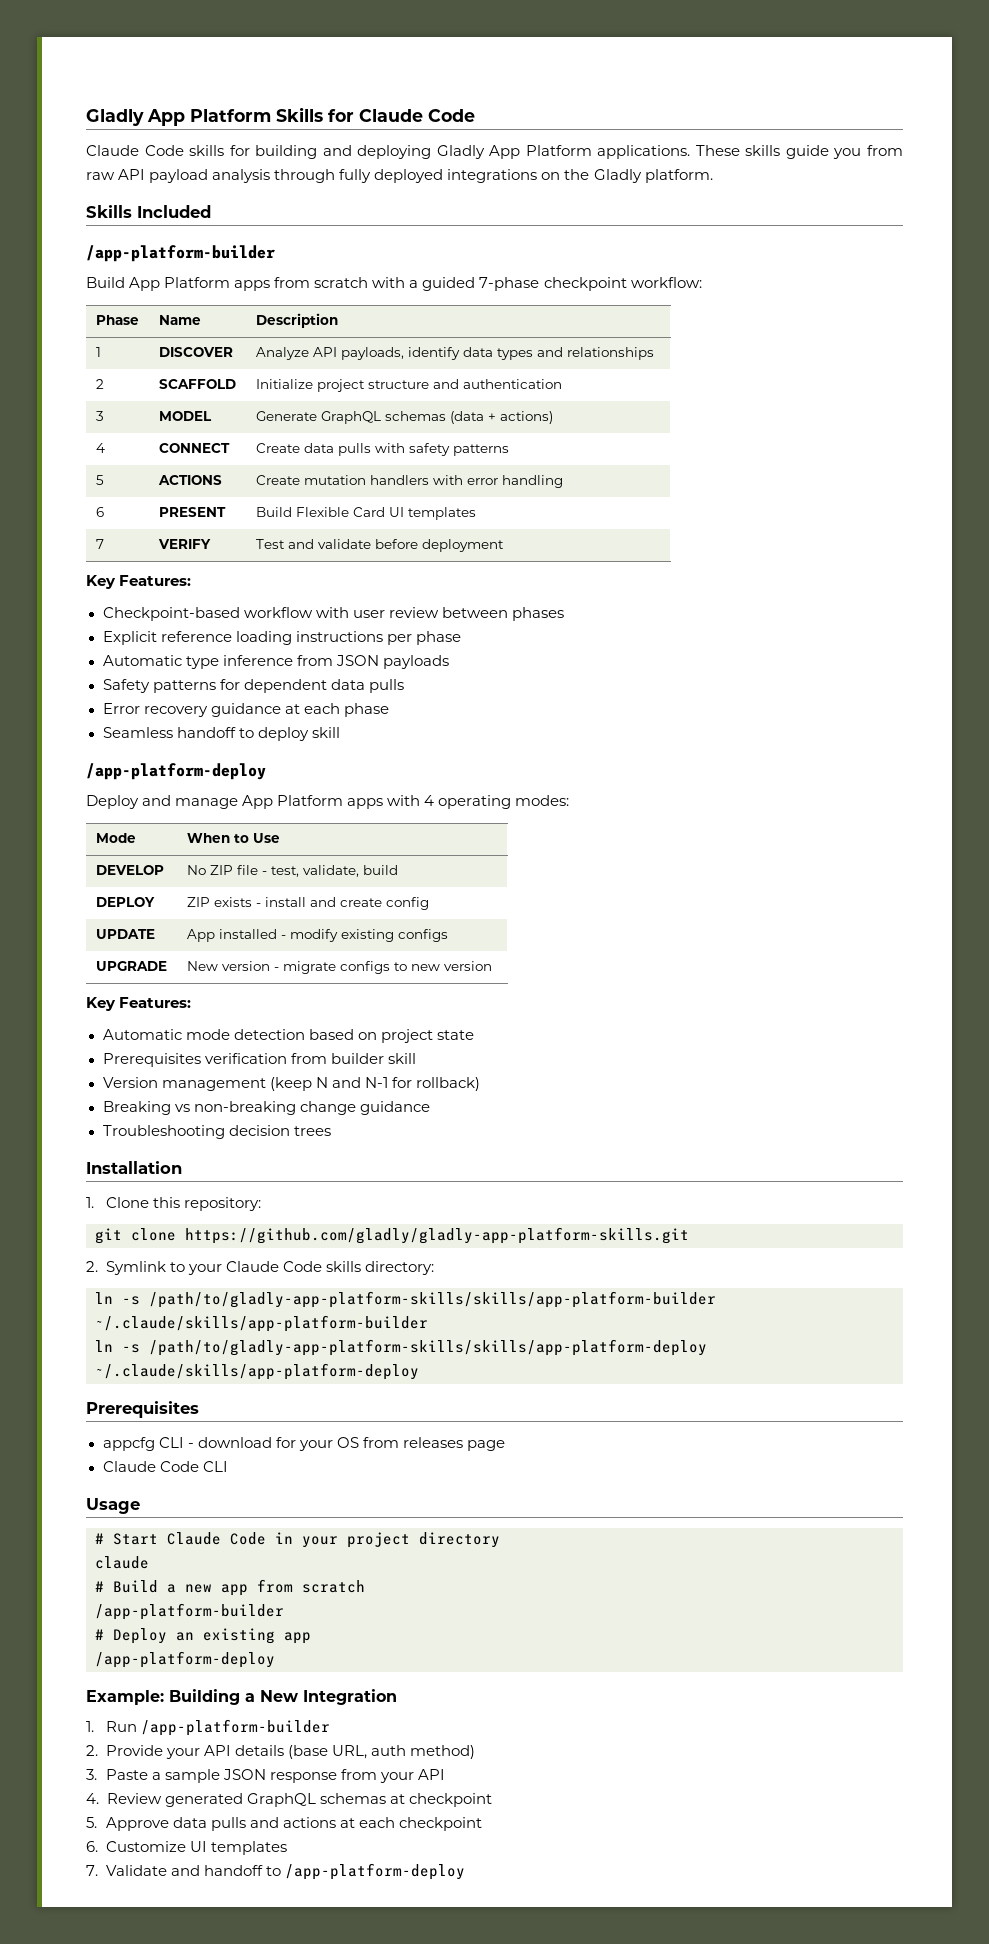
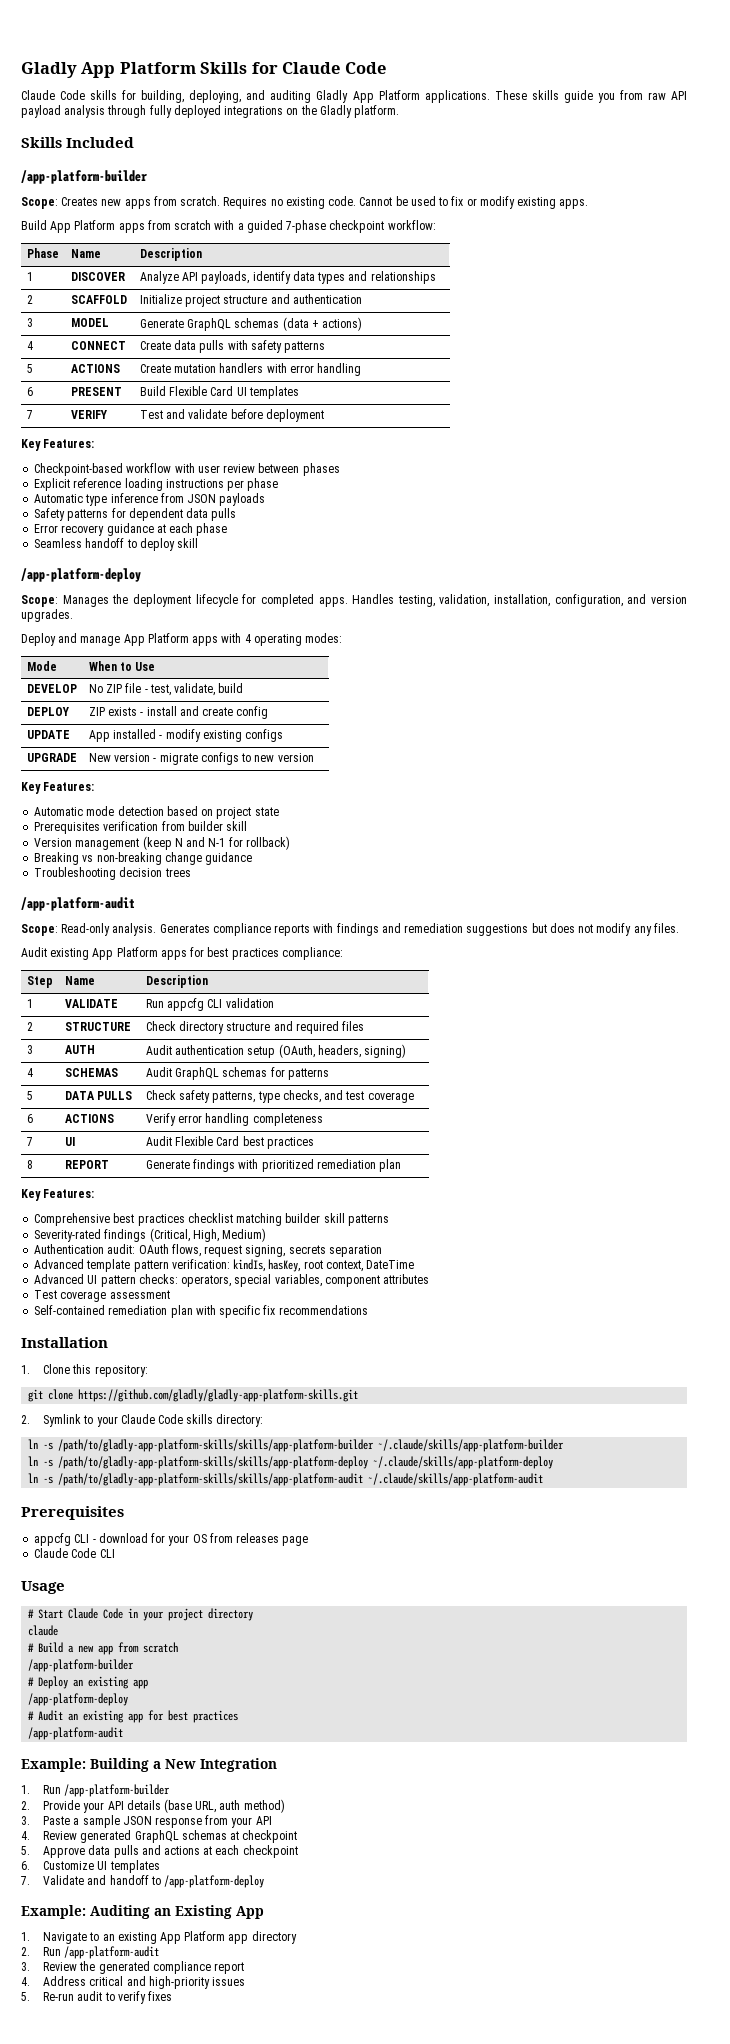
- Claude Code skills for building and deploying Gladly App Platform applications.
+ Claude Code skills for building, deploying, and auditing Gladly App Platform applications.
+ Scope: Creates new apps from scratch. Requires no existing code. Cannot be used to fix or modify existing apps.
+ Scope: Manages the deployment lifecycle for completed apps. Handles testing, validation, installation, configuration, and version upgrades.
  Troubleshooting decision trees
+ /app-platform-audit
+ Scope: Read-only analysis. Generates compliance reports with findings and remediation suggestions but does not modify any files.
+ Audit existing App Platform apps for best practices compliance:
+ Step | Name | Description
+ 1 | VALIDATE | Run appcfg CLI validation
+ 2 | STRUCTURE | Check directory structure and required files
+ 3 | AUTH | Audit authentication setup (OAuth, headers, signing)
+ 4 | SCHEMAS | Audit GraphQL schemas for patterns
+ 5 | DATA PULLS | Check safety patterns, type checks, and test coverage
+ 6 | ACTIONS | Verify error handling completeness
+ 7 | UI | Audit Flexible Card best practices
+ 8 | REPORT | Generate findings with prioritized remediation plan
+ Key Features:
+ Comprehensive best practices checklist matching builder skill patterns
+ Severity-rated findings (Critical, High, Medium)
+ Authentication audit: OAuth flows, request signing, secrets separation
+ Advanced template pattern verification: kindIs, hasKey, root context, DateTime
+ Advanced UI pattern checks: operators, special variables, component attributes
+ Test coverage assessment
+ Self-contained remediation plan with specific fix recommendations
+ ln -s /path/to/gladly-app-platform-skills/skills/app-platform-audit ~/.claude/skills/app-platform-audit
+ # Audit an existing app for best practices
+ /app-platform-audit
+ Example: Auditing an Existing App
+ 1. Navigate to an existing App Platform app directory
+ 2. Run /app-platform-audit
+ 3. Review the generated compliance report
+ 4. Address critical and high-priority issues
+ 5. Re-run audit to verify fixes

